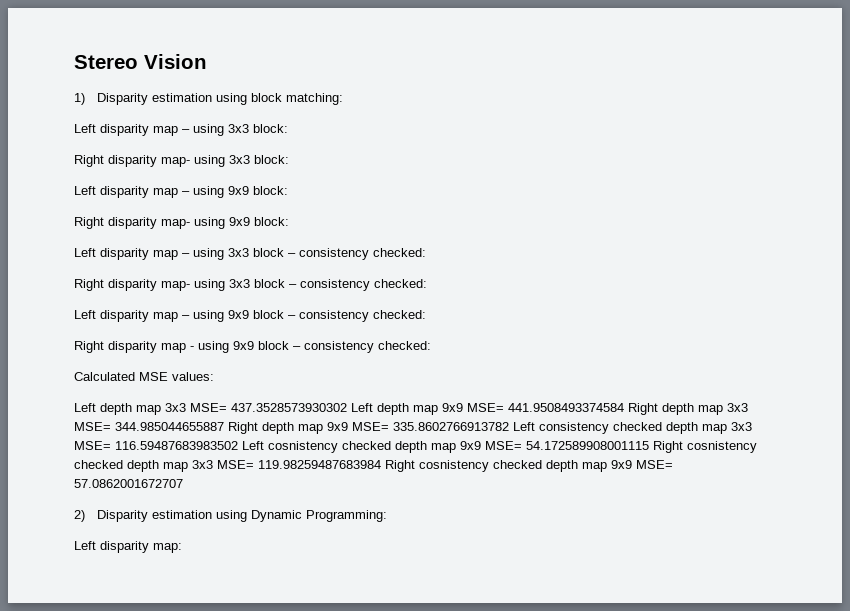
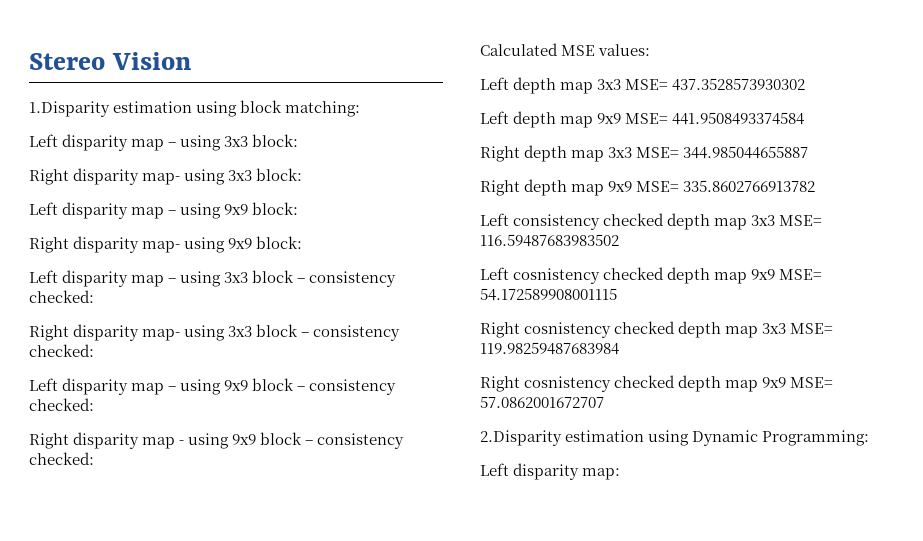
- 1) Disparity estimation using block matching:
+ 1.Disparity estimation using block matching:
- Left depth map 3x3 MSE= 437.3528573930302 Left depth map 9x9 MSE= 441.9508493374584 Right depth map 3x3 MSE= 344.985044655887 Right depth map 9x9 MSE= 335.8602766913782 Left consistency checked depth map 3x3 MSE= 116.59487683983502 Left cosnistency checked depth map 9x9 MSE= 54.172589908001115 Right cosnistency checked depth map 3x3 MSE= 119.98259487683984 Right cosnistency checked depth map 9x9 MSE= 57.0862001672707
+ Left depth map 3x3 MSE= 437.3528573930302
+ Left depth map 9x9 MSE= 441.9508493374584
+ Right depth map 3x3 MSE= 344.985044655887
+ Right depth map 9x9 MSE= 335.8602766913782
+ Left consistency checked depth map 3x3 MSE= 116.59487683983502
+ Left cosnistency checked depth map 9x9 MSE= 54.172589908001115
+ Right cosnistency checked depth map 3x3 MSE= 119.98259487683984
+ Right cosnistency checked depth map 9x9 MSE= 57.0862001672707
- 2) Disparity estimation using Dynamic Programming:
+ 2.Disparity estimation using Dynamic Programming:

